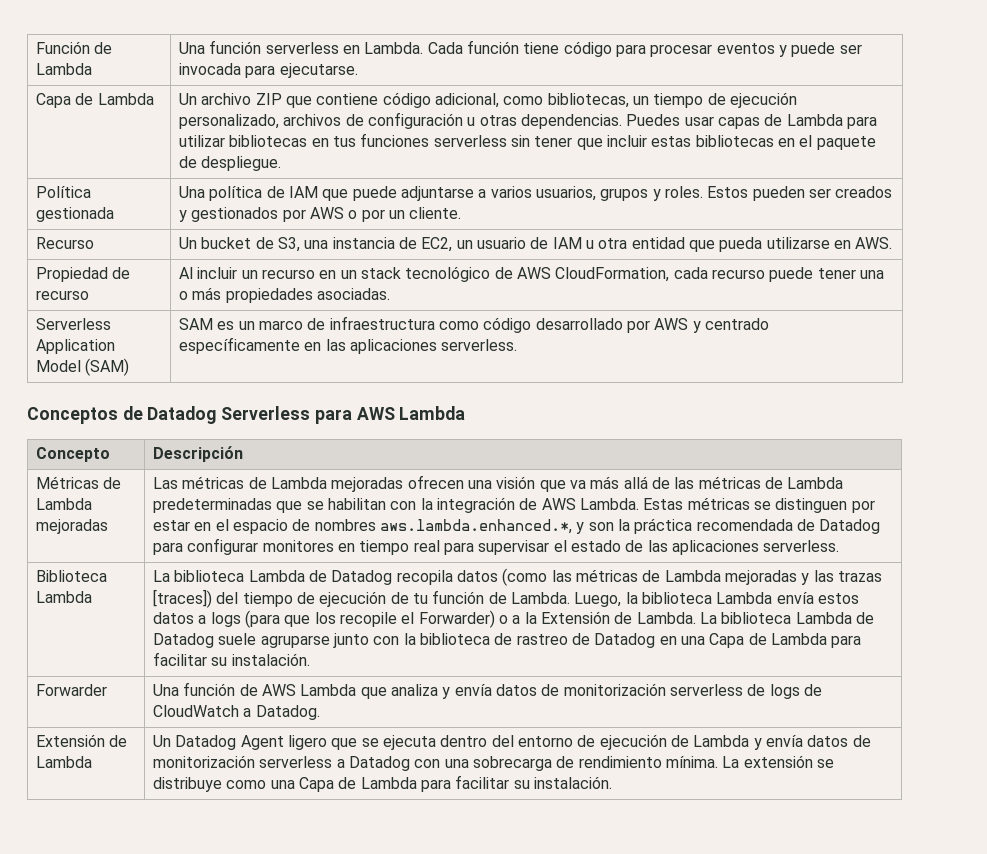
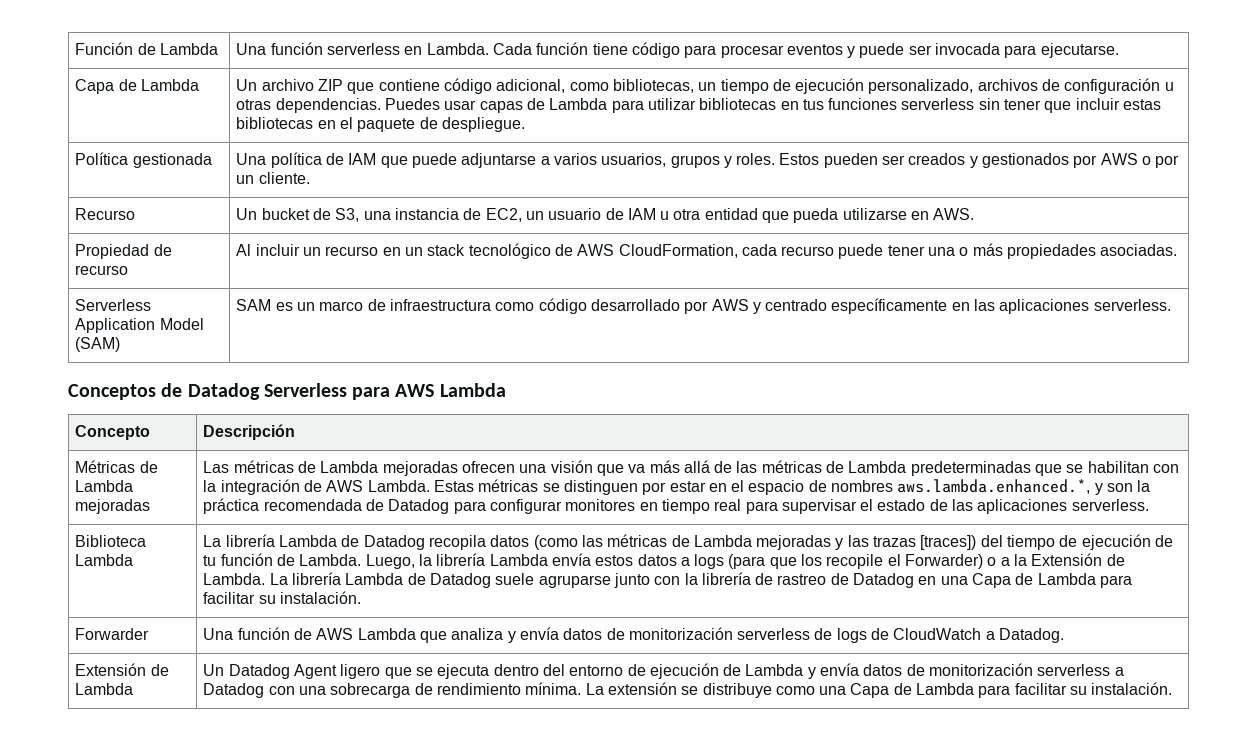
- La biblioteca Lambda de Datadog recopila datos (como las métricas de Lambda mejoradas y las trazas [traces]) del tiempo de ejecución de tu función de Lambda.
+ La librería Lambda de Datadog recopila datos (como las métricas de Lambda mejoradas y las trazas [traces]) del tiempo de ejecución de tu función de Lambda.
- Luego, la biblioteca Lambda envía estos datos a logs (para que los recopile el Forwarder) o a la Extensión de Lambda.
+ Luego, la librería Lambda envía estos datos a logs (para que los recopile el Forwarder) o a la Extensión de Lambda.
- La biblioteca Lambda de Datadog suele agruparse junto con la biblioteca de rastreo de Datadog en una Capa de Lambda para facilitar su instalación.
+ La librería Lambda de Datadog suele agruparse junto con la librería de rastreo de Datadog en una Capa de Lambda para facilitar su instalación.

